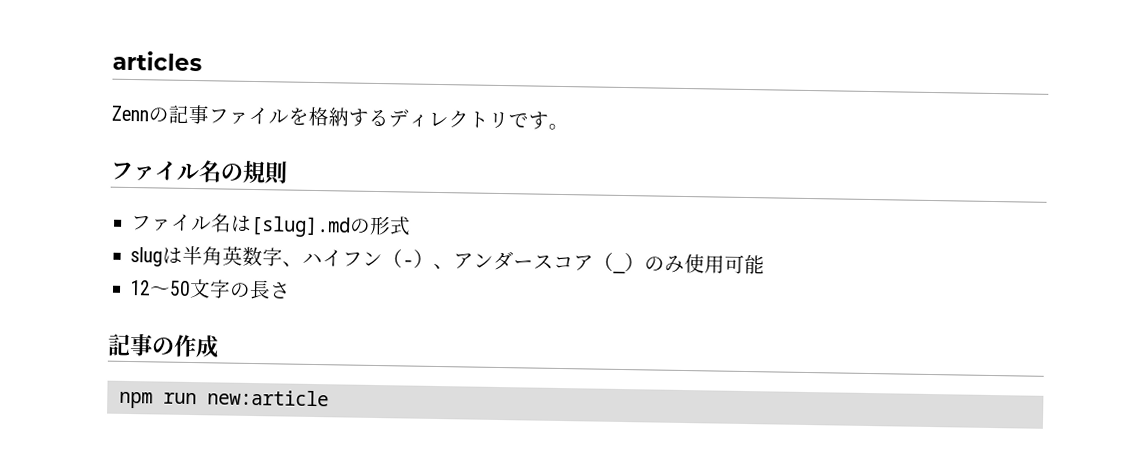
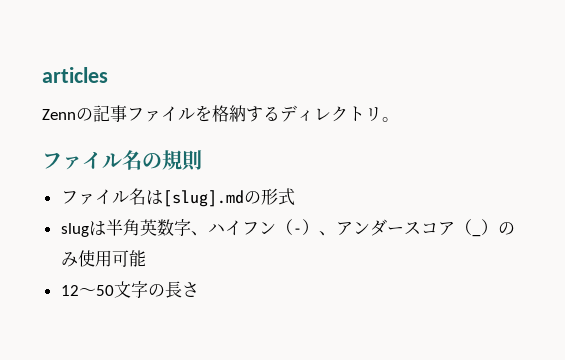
- Zennの記事ファイルを格納するディレクトリです。
+ Zennの記事ファイルを格納するディレクトリ。
- 記事の作成
- npm run new:article

